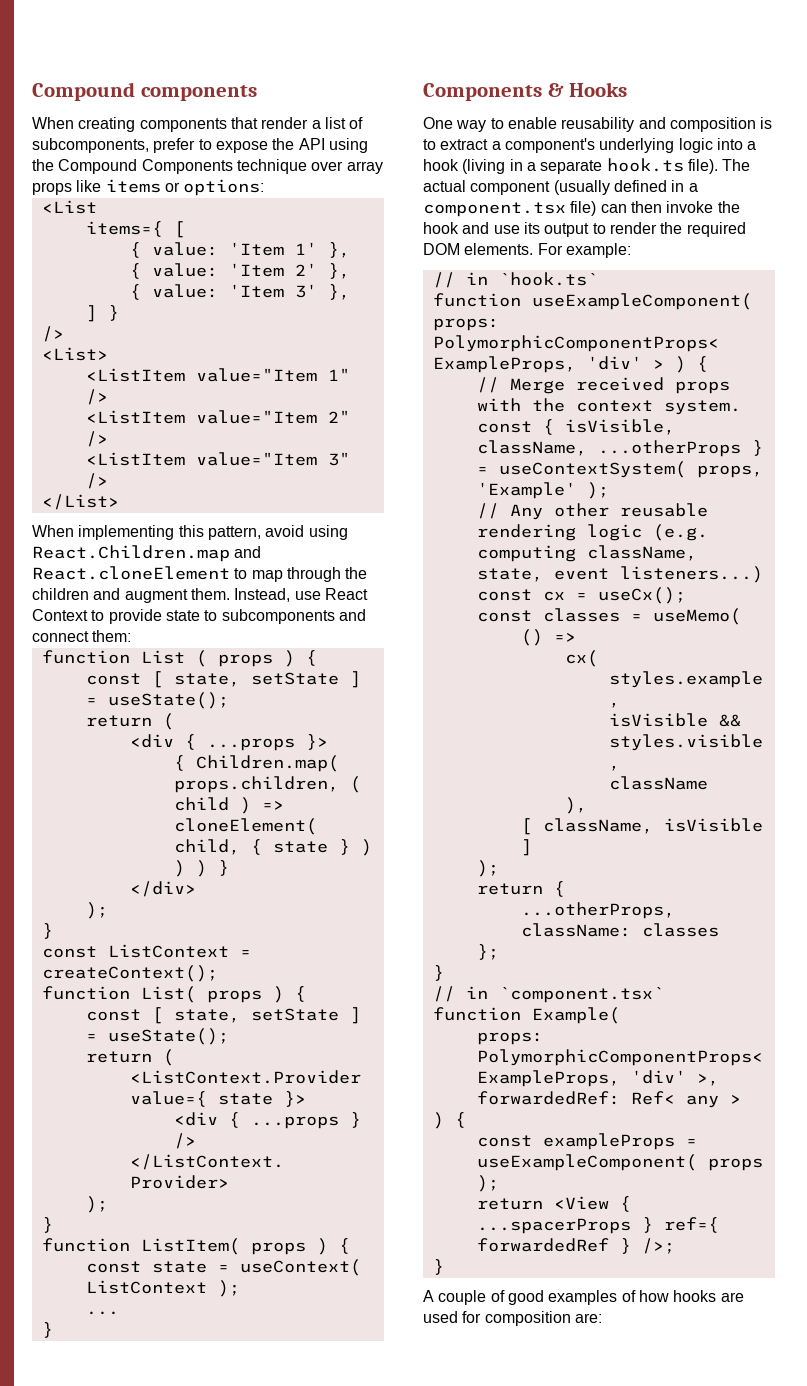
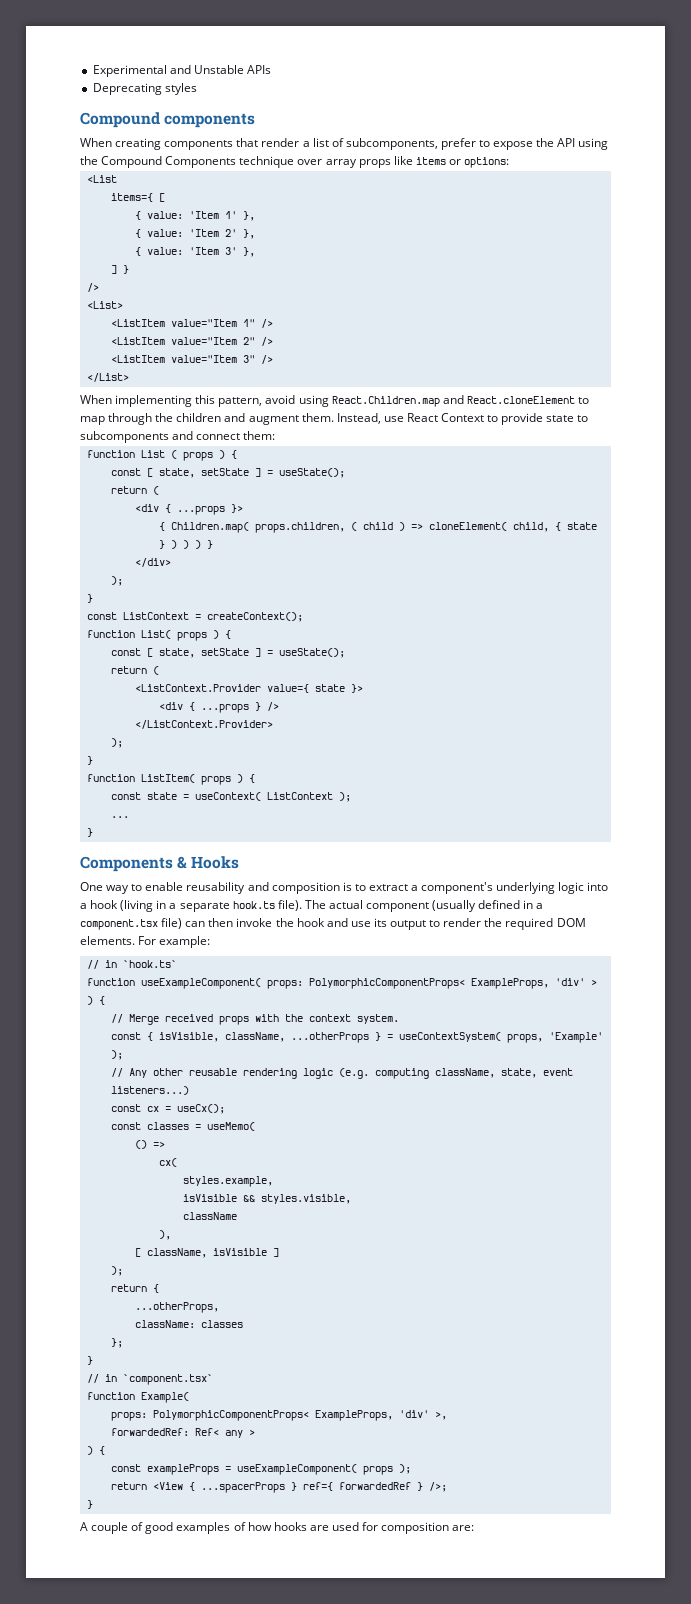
+ Experimental and Unstable APIs
+ Deprecating styles

